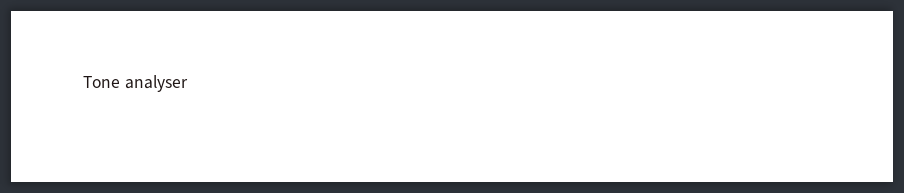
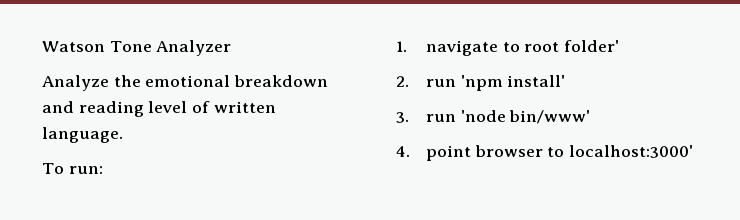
- Tone analyser
+ Watson Tone Analyzer
+ Analyze the emotional breakdown and reading level of written language.
+ To run:
+ 1. navigate to root folder'
+ 2. run 'npm install'
+ 3. run 'node bin/www'
+ 4. point browser to localhost:3000'

